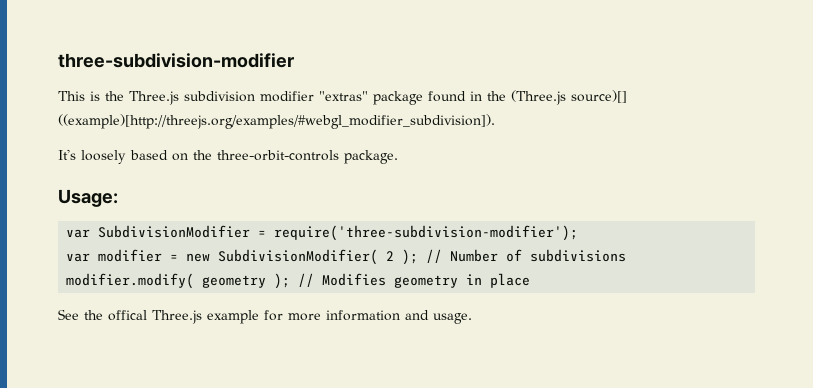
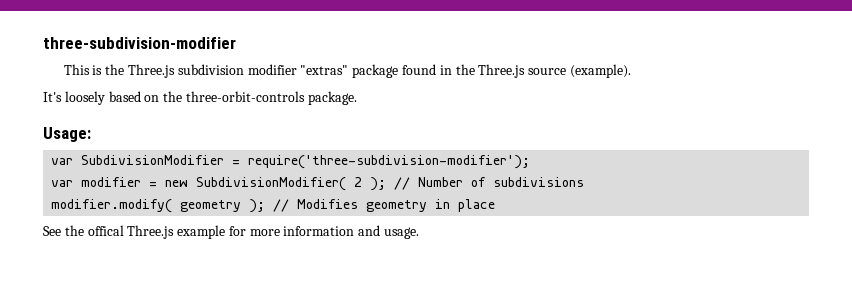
- This is the Three.js subdivision modifier "extras" package found in the (Three.js source)[] ((example)[http://threejs.org/examples/#webgl_modifier_subdivision]).
+ This is the Three.js subdivision modifier "extras" package found in the Three.js source (example).

